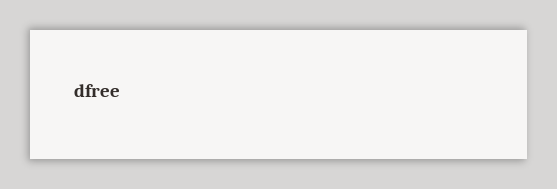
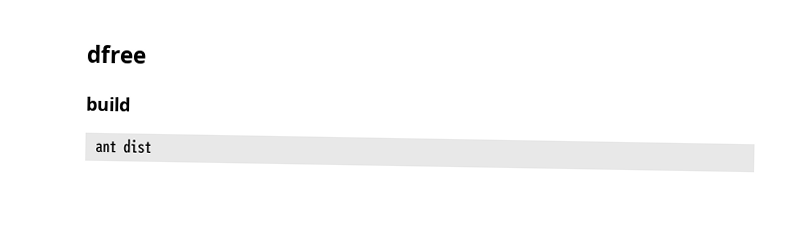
+ build
+ ant dist

